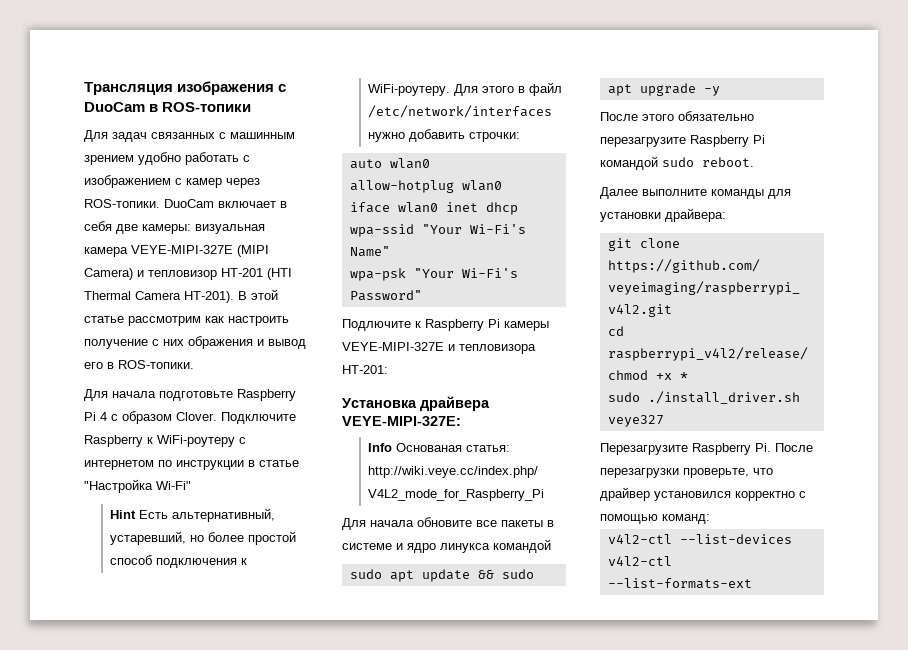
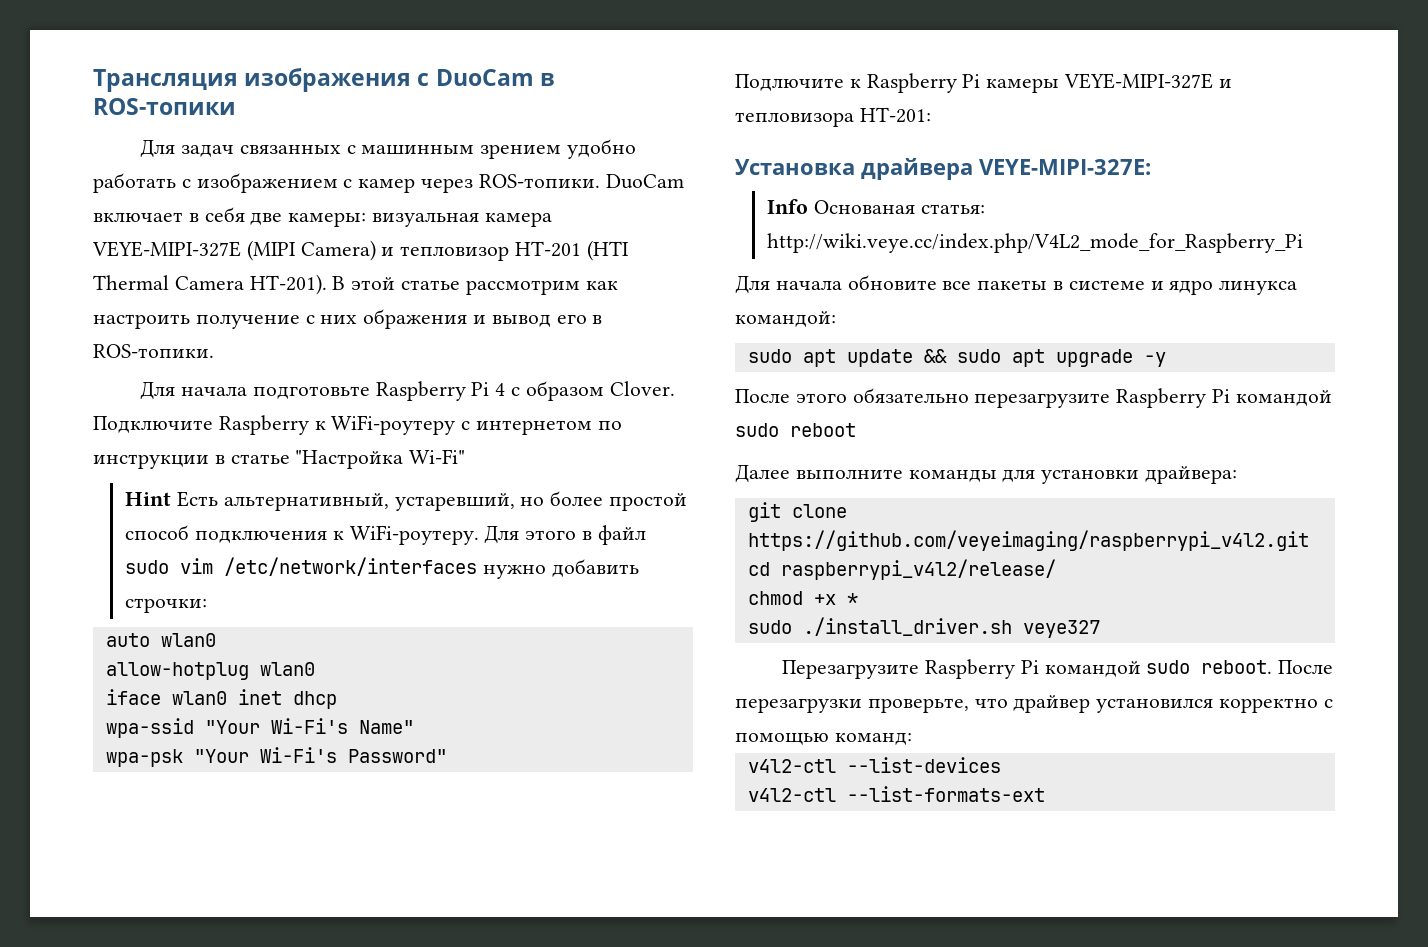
- Для этого в файл /etc/network/interfaces нужно добавить строчки:
+ Для этого в файл sudo vim /etc/network/interfaces нужно добавить строчки:
- Для начала обновите все пакеты в системе и ядро линукса командой
+ Для начала обновите все пакеты в системе и ядро линукса командой:
- После этого обязательно перезагрузите Raspberry Pi командой sudo reboot.
+ После этого обязательно перезагрузите Raspberry Pi командой sudo reboot
- Перезагрузите Raspberry Pi. После перезагрузки проверьте, что драйвер установился корректно с помощью команд:
+ Перезагрузите Raspberry Pi командой sudo reboot. После перезагрузки проверьте, что драйвер установился корректно с помощью команд:

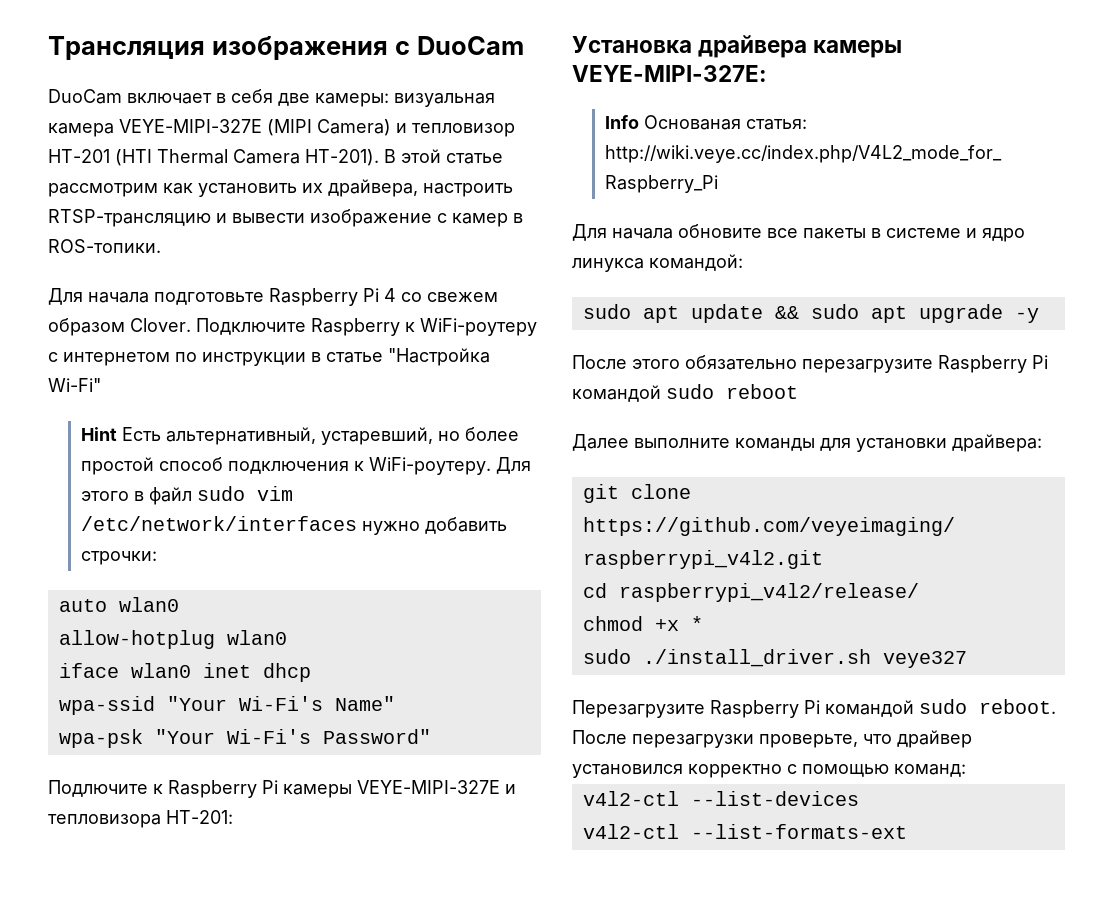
- Трансляция изображения с DuoCam в ROS-топики
- Для задач связанных с машинным зрением удобно работать с изображением с камер через ROS-топики. DuoCam включает в себя две камеры: визуальная камера VEYE-MIPI-327E (MIPI Camera) и тепловизор HT-201 (HTI Thermal Camera HT-201).
+ Трансляция изображения с DuoCam
+ DuoCam включает в себя две камеры: визуальная камера VEYE-MIPI-327E (MIPI Camera) и тепловизор HT-201 (HTI Thermal Camera HT-201).
- В этой статье рассмотрим как настроить получение с них ображения и вывод его в ROS-топики.
+ В этой статье рассмотрим как установить их драйвера, настроить RTSP-трансляцию и вывести изображение с камер в ROS-топики.
- Для начала подготовьте Raspberry Pi 4 с образом Clover.
+ Для начала подготовьте Raspberry Pi 4 со свежем образом Clover.
- Установка драйвера VEYE-MIPI-327E:
+ Установка драйвера камеры VEYE-MIPI-327E:

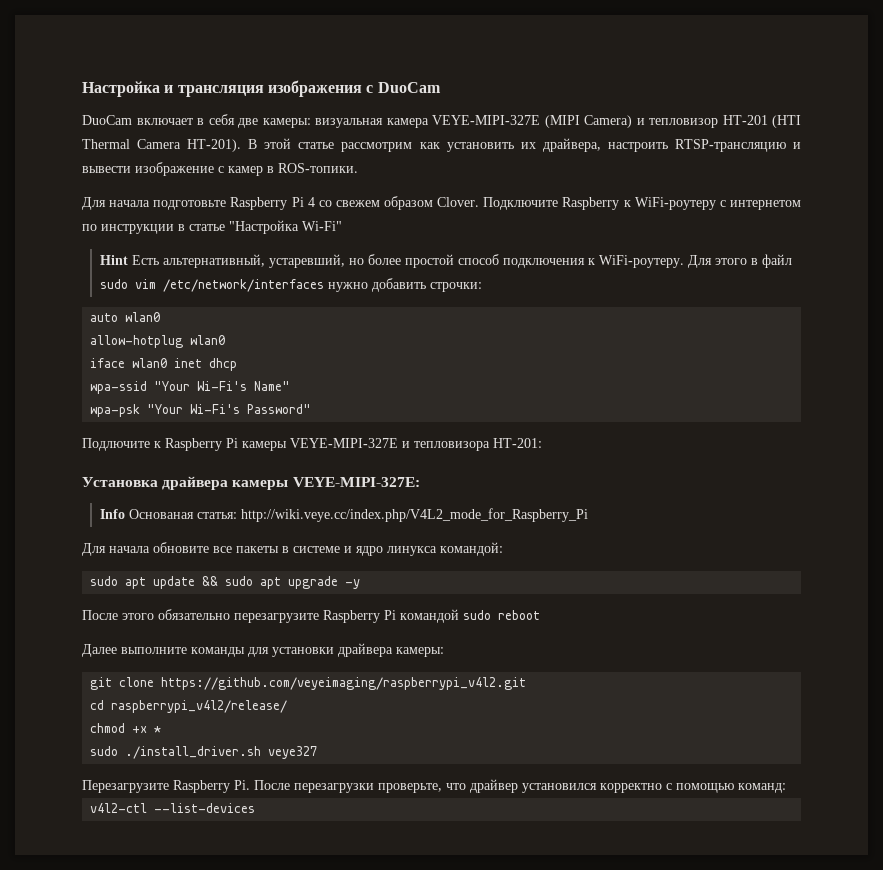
- Трансляция изображения с DuoCam
+ Настройка и трансляция изображения с DuoCam
- Далее выполните команды для установки драйвера:
+ Далее выполните команды для установки драйвера камеры:
- Перезагрузите Raspberry Pi командой sudo reboot. После перезагрузки проверьте, что драйвер установился корректно с помощью команд:
+ Перезагрузите Raspberry Pi. После перезагрузки проверьте, что драйвер установился корректно с помощью команд:
- v4l2-ctl --list-formats-ext

